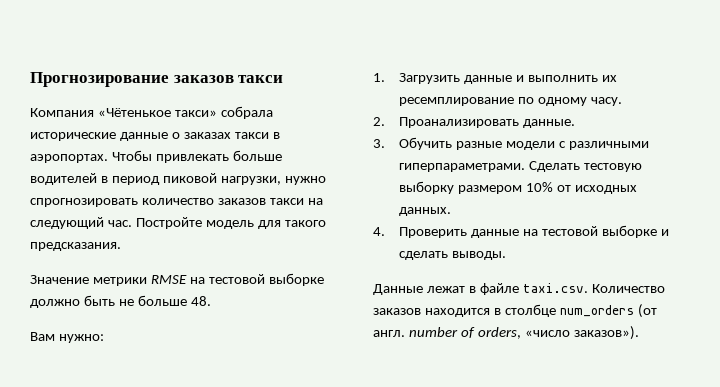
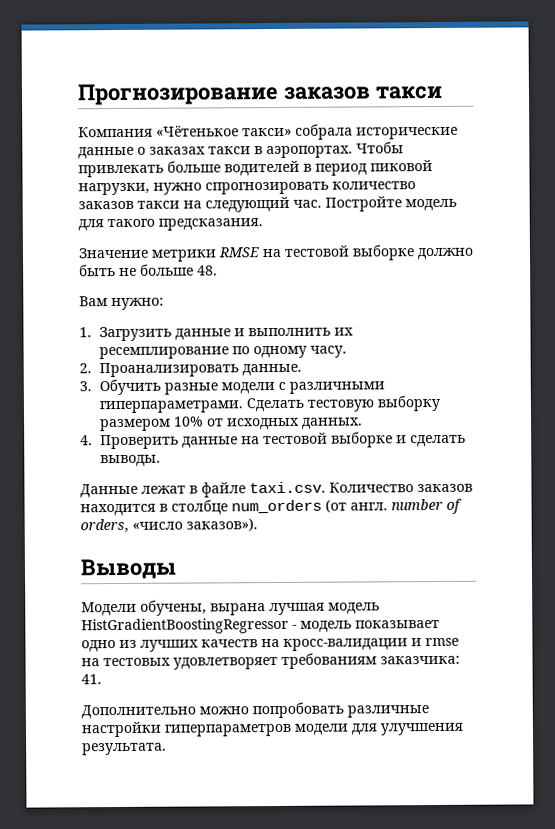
+ Выводы
+ Модели обучены, вырана лучшая модель HistGradientBoostingRegressor - модель показывает одно из лучших качеств на кросс-валидации и rmse на тестовых удовлетворяет требованиям заказчика: 41.
+ Дополнительно можно попробовать различные настройки гиперпараметров модели для улучшения результата.

